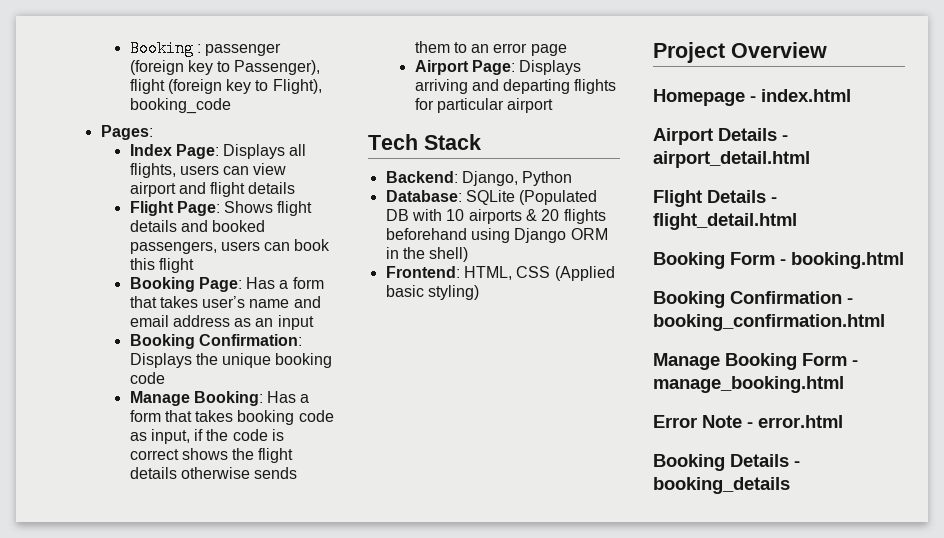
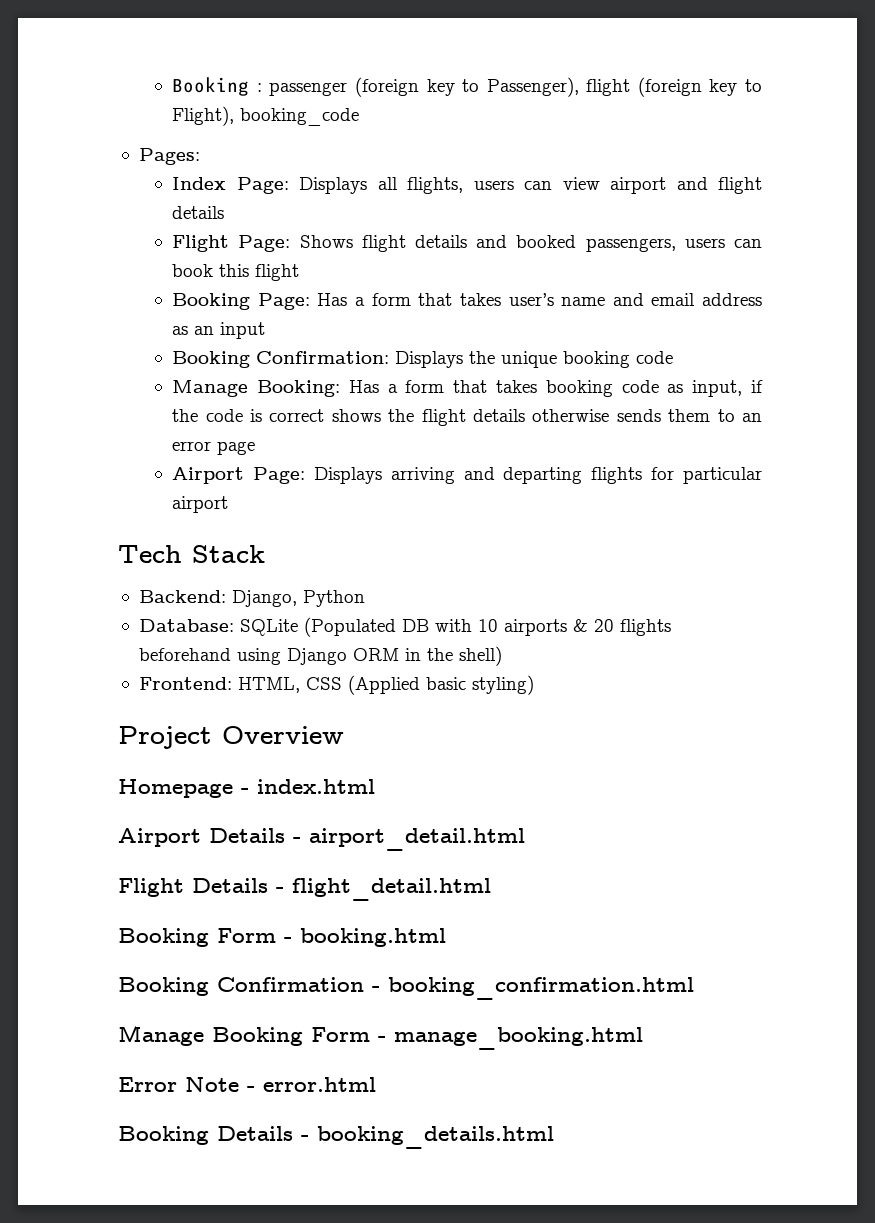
- Booking Details - booking_details
+ Booking Details - booking_details.html

